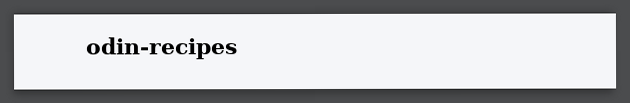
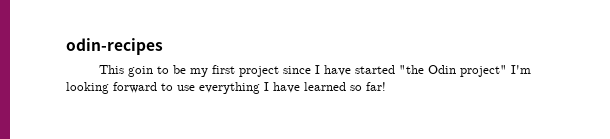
+ This goin to be my first project since I have started "the Odin project" I'm looking forward to use everything I have learned so far!

